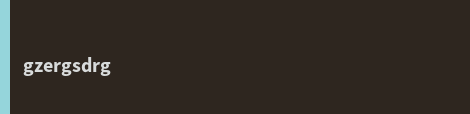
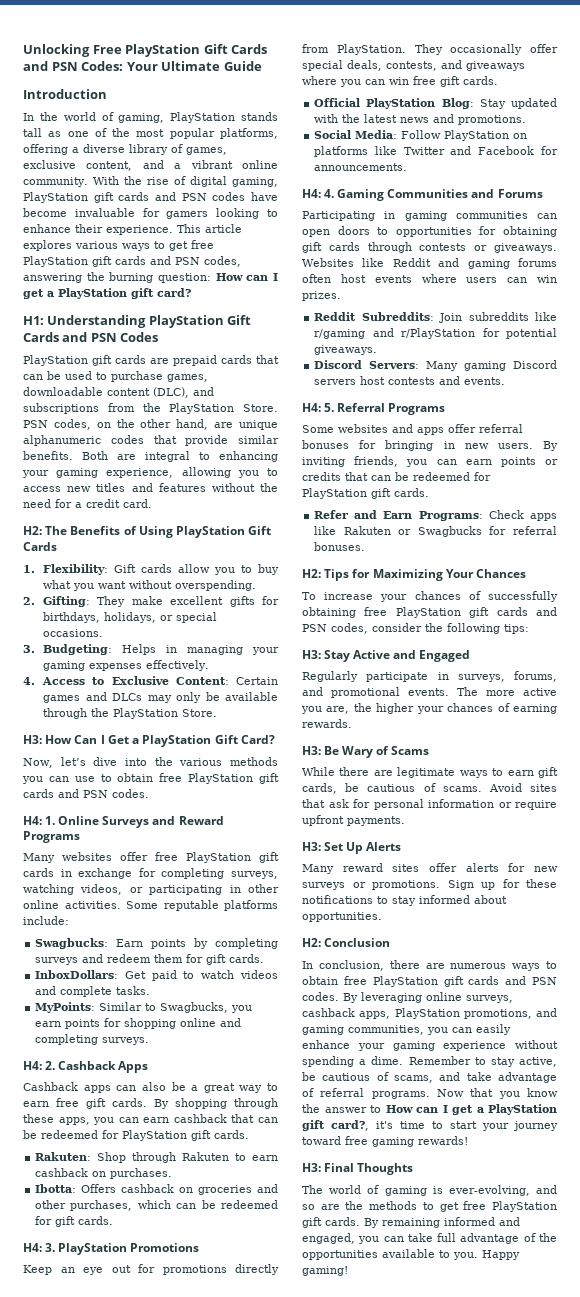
- gzergsdrg
+ Unlocking Free PlayStation Gift Cards and PSN Codes: Your Ultimate Guide
+ Introduction
+ In the world of gaming, PlayStation stands tall as one of the most popular platforms, offering a diverse library of games, exclusive content, and a vibrant online community. With the rise of digital gaming, PlayStation gift cards and PSN codes have become invaluable for gamers looking to enhance their experience. This article explores various ways to get free PlayStation gift cards and PSN codes, answering the burning question: How can I get a PlayStation gift card?
+ H1: Understanding PlayStation Gift Cards and PSN Codes
+ PlayStation gift cards are prepaid cards that can be used to purchase games, downloadable content (DLC), and subscriptions from the PlayStation Store. PSN codes, on the other hand, are unique alphanumeric codes that provide similar benefits. Both are integral to enhancing your gaming experience, allowing you to access new titles and features without the need for a credit card.
+ H2: The Benefits of Using PlayStation Gift Cards
+ 1. Flexibility: Gift cards allow you to buy what you want without overspending.
+ 2. Gifting: They make excellent gifts for birthdays, holidays, or special occasions.
+ 3. Budgeting: Helps in managing your gaming expenses effectively.
+ 4. Access to Exclusive Content: Certain games and DLCs may only be available through the PlayStation Store.
+ H3: How Can I Get a PlayStation Gift Card?
+ Now, let’s dive into the various methods you can use to obtain free PlayStation gift cards and PSN codes.
+ H4: 1. Online Surveys and Reward Programs
+ Many websites offer free PlayStation gift cards in exchange for completing surveys, watching videos, or participating in other online activities. Some reputable platforms include:
+ Swagbucks: Earn points by completing surveys and redeem them for gift cards.
+ InboxDollars: Get paid to watch videos and complete tasks.
+ MyPoints: Similar to Swagbucks, you earn points for shopping online and completing surveys.
+ H4: 2. Cashback Apps
+ Cashback apps can also be a great way to earn free gift cards. By shopping through these apps, you can earn cashback that can be redeemed for PlayStation gift cards.
+ Rakuten: Shop through Rakuten to earn cashback on purchases.
+ Ibotta: Offers cashback on groceries and other purchases, which can be redeemed for gift cards.
+ H4: 3. PlayStation Promotions
+ Keep an eye out for promotions directly from PlayStation. They occasionally offer special deals, contests, and giveaways where you can win free gift cards.
+ Official PlayStation Blog: Stay updated with the latest news and promotions.
+ Social Media: Follow PlayStation on platforms like Twitter and Facebook for announcements.
+ H4: 4. Gaming Communities and Forums
+ Participating in gaming communities can open doors to opportunities for obtaining gift cards through contests or giveaways. Websites like Reddit and gaming forums often host events where users can win prizes.
+ Reddit Subreddits: Join subreddits like r/gaming and r/PlayStation for potential giveaways.
+ Discord Servers: Many gaming Discord servers host contests and events.
+ H4: 5. Referral Programs
+ Some websites and apps offer referral bonuses for bringing in new users. By inviting friends, you can earn points or credits that can be redeemed for PlayStation gift cards.
+ Refer and Earn Programs: Check apps like Rakuten or Swagbucks for referral bonuses.
+ H2: Tips for Maximizing Your Chances
+ To increase your chances of successfully obtaining free PlayStation gift cards and PSN codes, consider the following tips:
+ H3: Stay Active and Engaged
+ Regularly participate in surveys, forums, and promotional events. The more active you are, the higher your chances of earning rewards.
+ H3: Be Wary of Scams
+ While there are legitimate ways to earn gift cards, be cautious of scams. Avoid sites that ask for personal information or require upfront payments.
+ H3: Set Up Alerts
+ Many reward sites offer alerts for new surveys or promotions. Sign up for these notifications to stay informed about opportunities.
+ H2: Conclusion
+ In conclusion, there are numerous ways to obtain free PlayStation gift cards and PSN codes. By leveraging online surveys, cashback apps, PlayStation promotions, and gaming communities, you can easily enhance your gaming experience without spending a dime. Remember to stay active, be cautious of scams, and take advantage of referral programs. Now that you know the answer to How can I get a PlayStation gift card?, it's time to start your journey toward free gaming rewards!
+ H3: Final Thoughts
+ The world of gaming is ever-evolving, and so are the methods to get free PlayStation gift cards. By remaining informed and engaged, you can take full advantage of the opportunities available to you. Happy gaming!

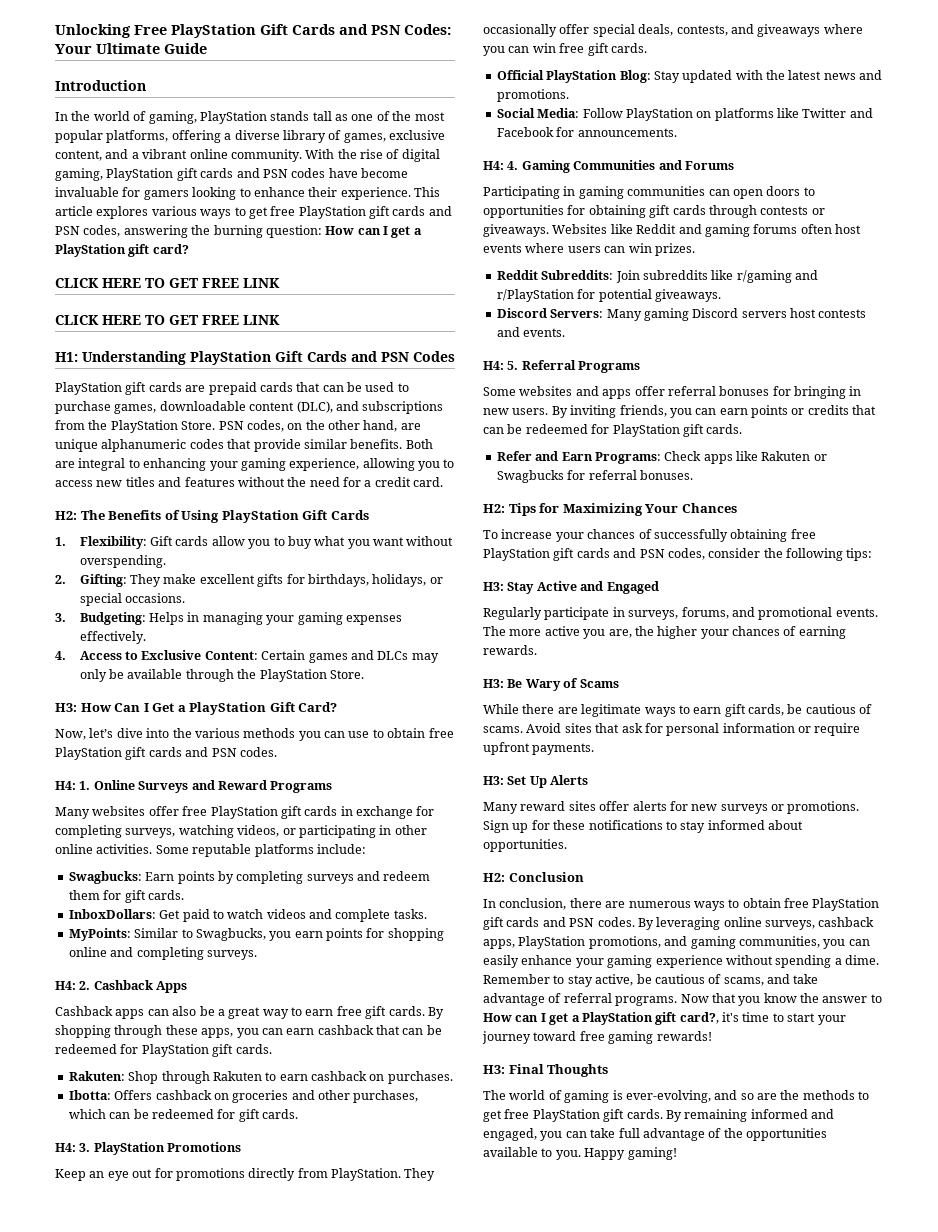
  This article explores various ways to get free PlayStation gift cards and PSN codes, answering the burning question: How can I get a PlayStation gift card?
+ CLICK HERE TO GET FREE LINK
+ CLICK HERE TO GET FREE LINK

